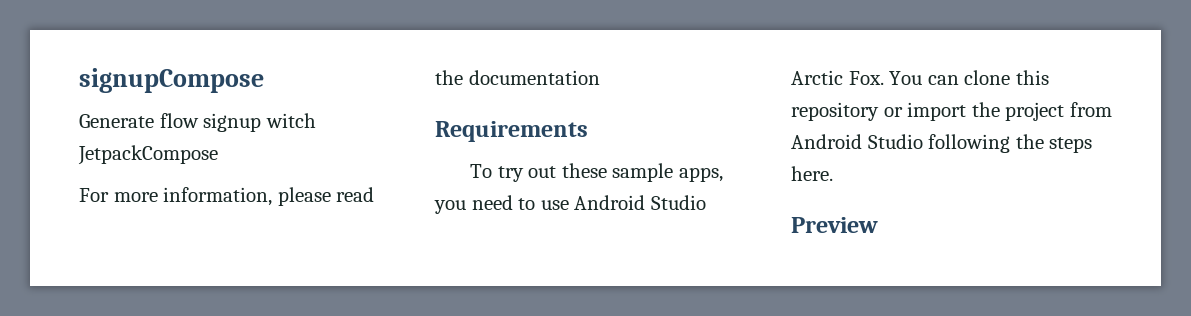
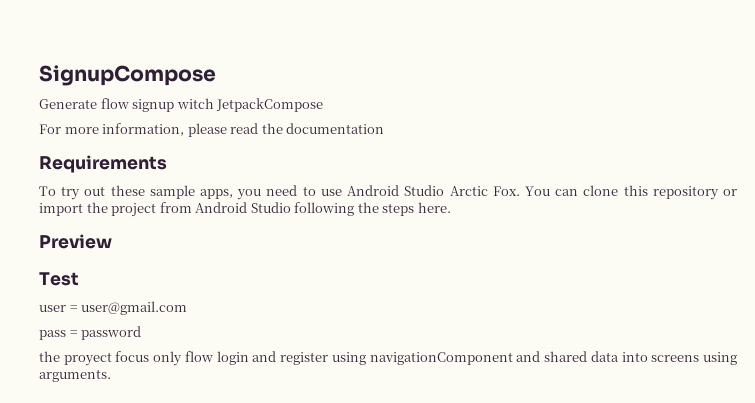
- signupCompose
+ SignupCompose
+ Test
+ user = user@gmail.com
+ pass = password
+ the proyect focus only flow login and register using navigationComponent and shared data into screens using arguments.

